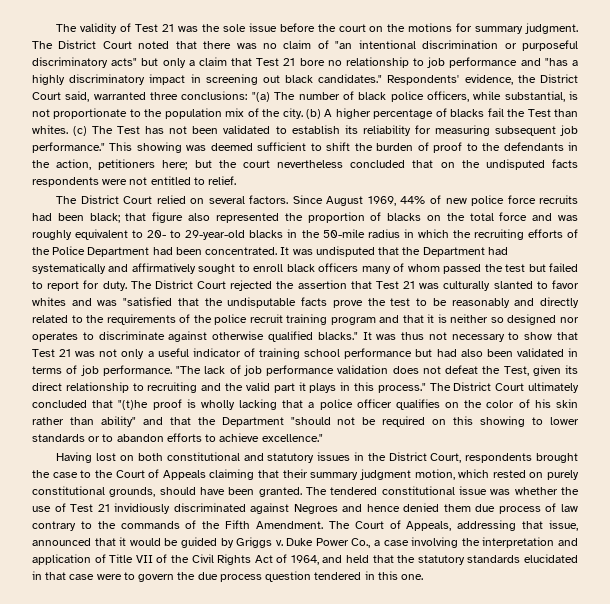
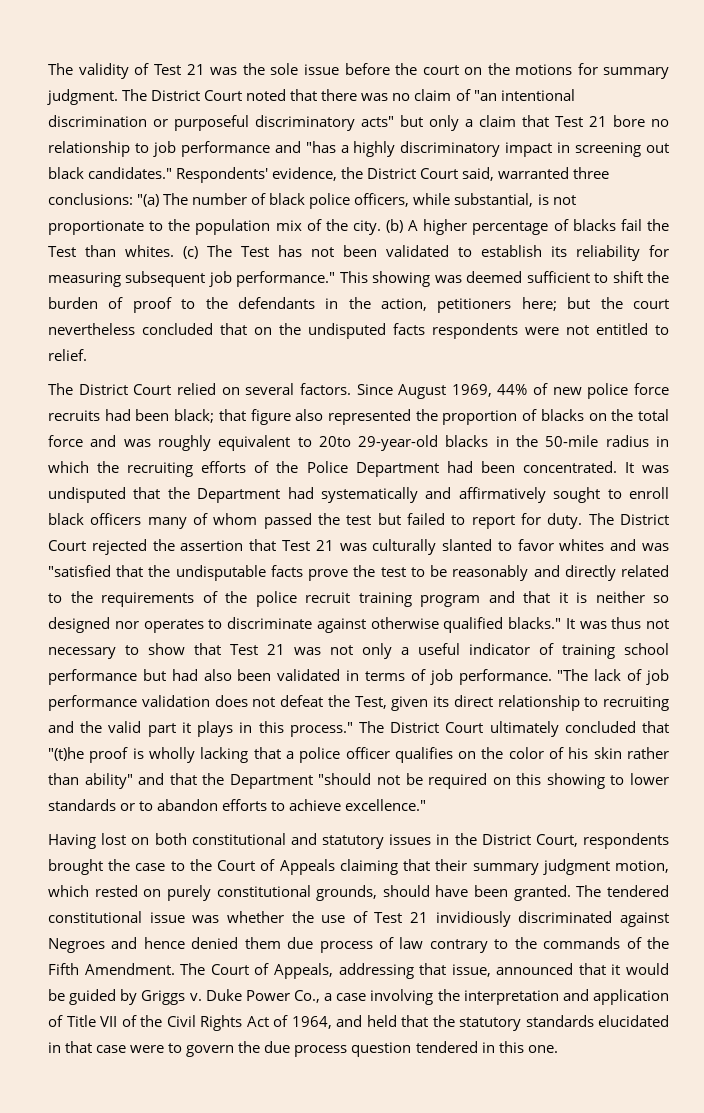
- Since August 1969, 44% of new police force recruits had been black; that figure also represented the proportion of blacks on the total force and was roughly equivalent to 20- to 29-year-old blacks in the 50-mile radius in which the recruiting efforts of the Police Department had been concentrated.
+ Since August 1969, 44% of new police force recruits had been black; that figure also represented the proportion of blacks on the total force and was roughly equivalent to 20to 29-year-old blacks in the 50-mile radius in which the recruiting efforts of the Police Department had been concentrated.

